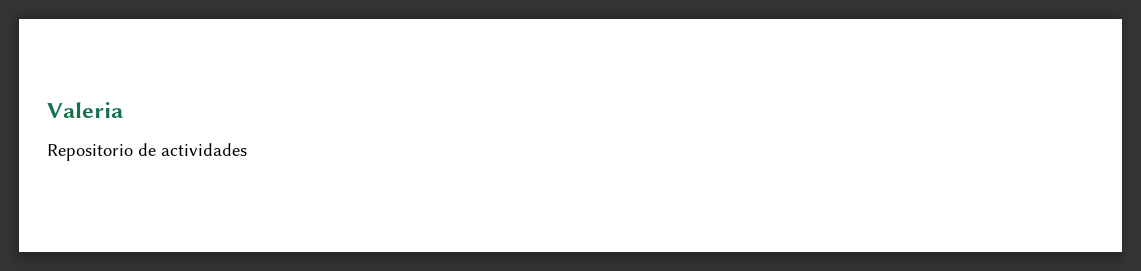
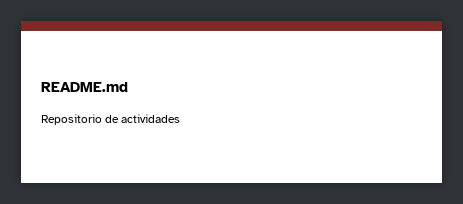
- Valeria
+ README.md

